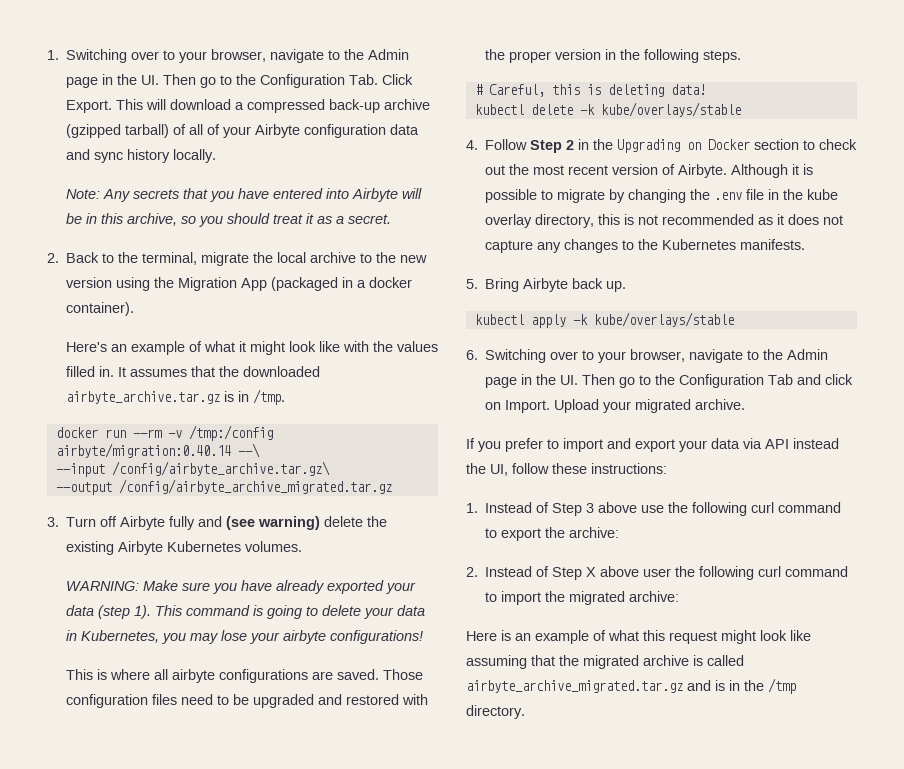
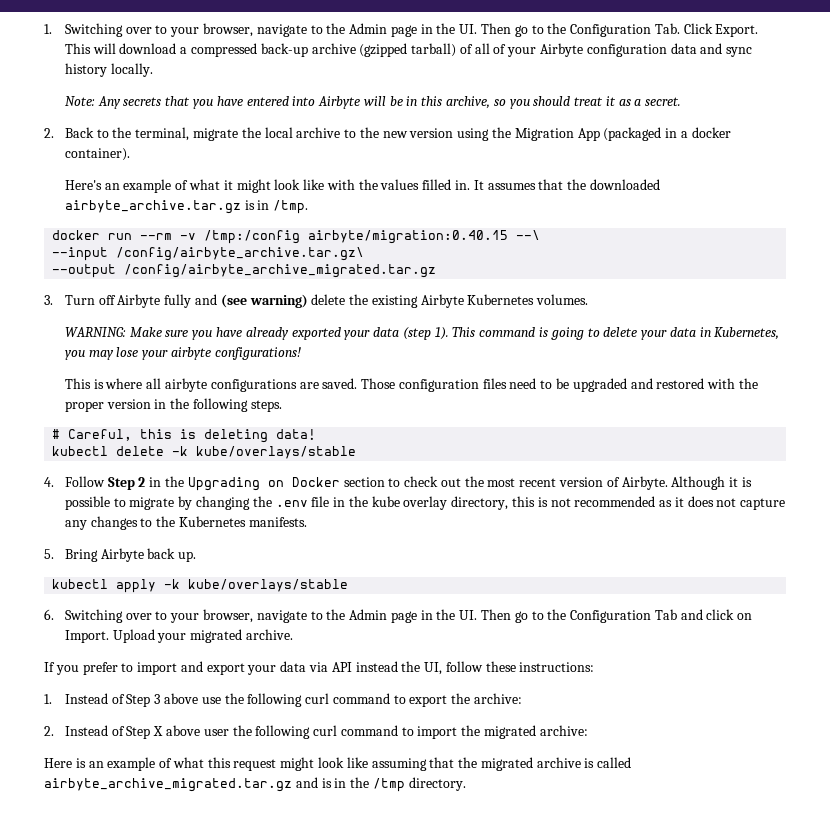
- docker run --rm -v /tmp:/config airbyte/migration:0.40.14 --\
+ docker run --rm -v /tmp:/config airbyte/migration:0.40.15 --\

